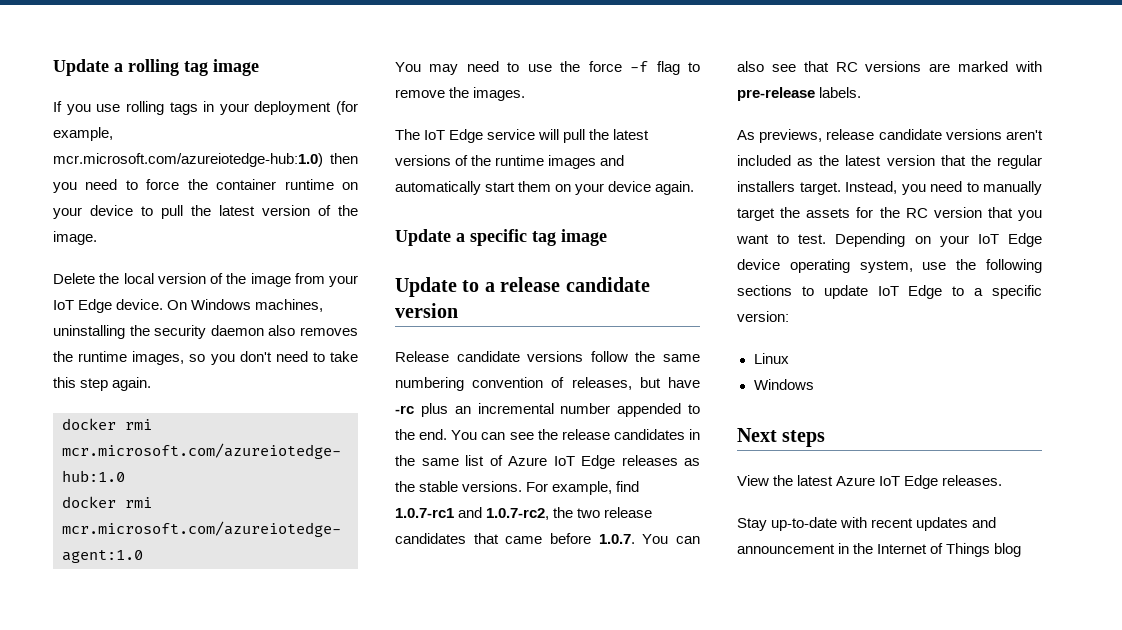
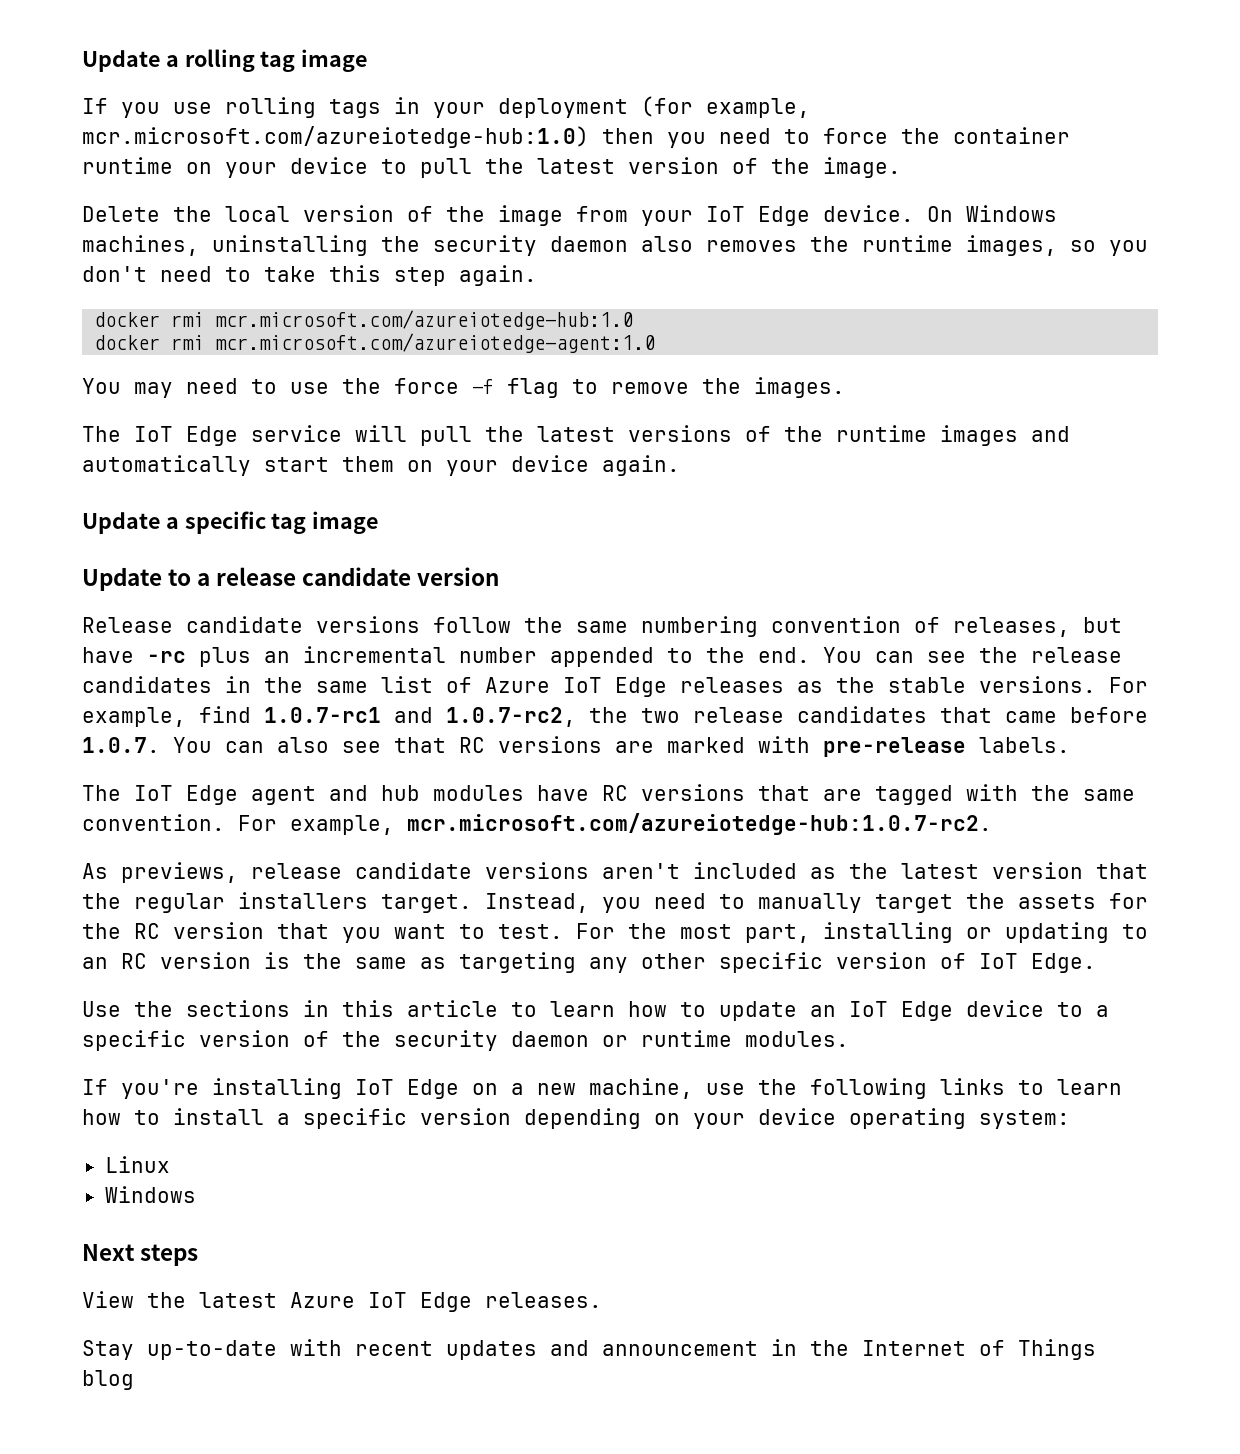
+ The IoT Edge agent and hub modules have RC versions that are tagged with the same convention. For example, mcr.microsoft.com/azureiotedge-hub:1.0.7-rc2.
- Depending on your IoT Edge device operating system, use the following sections to update IoT Edge to a specific version:
+ For the most part, installing or updating to an RC version is the same as targeting any other specific version of IoT Edge.
+ Use the sections in this article to learn how to update an IoT Edge device to a specific version of the security daemon or runtime modules.
+ If you're installing IoT Edge on a new machine, use the following links to learn how to install a specific version depending on your device operating system:

